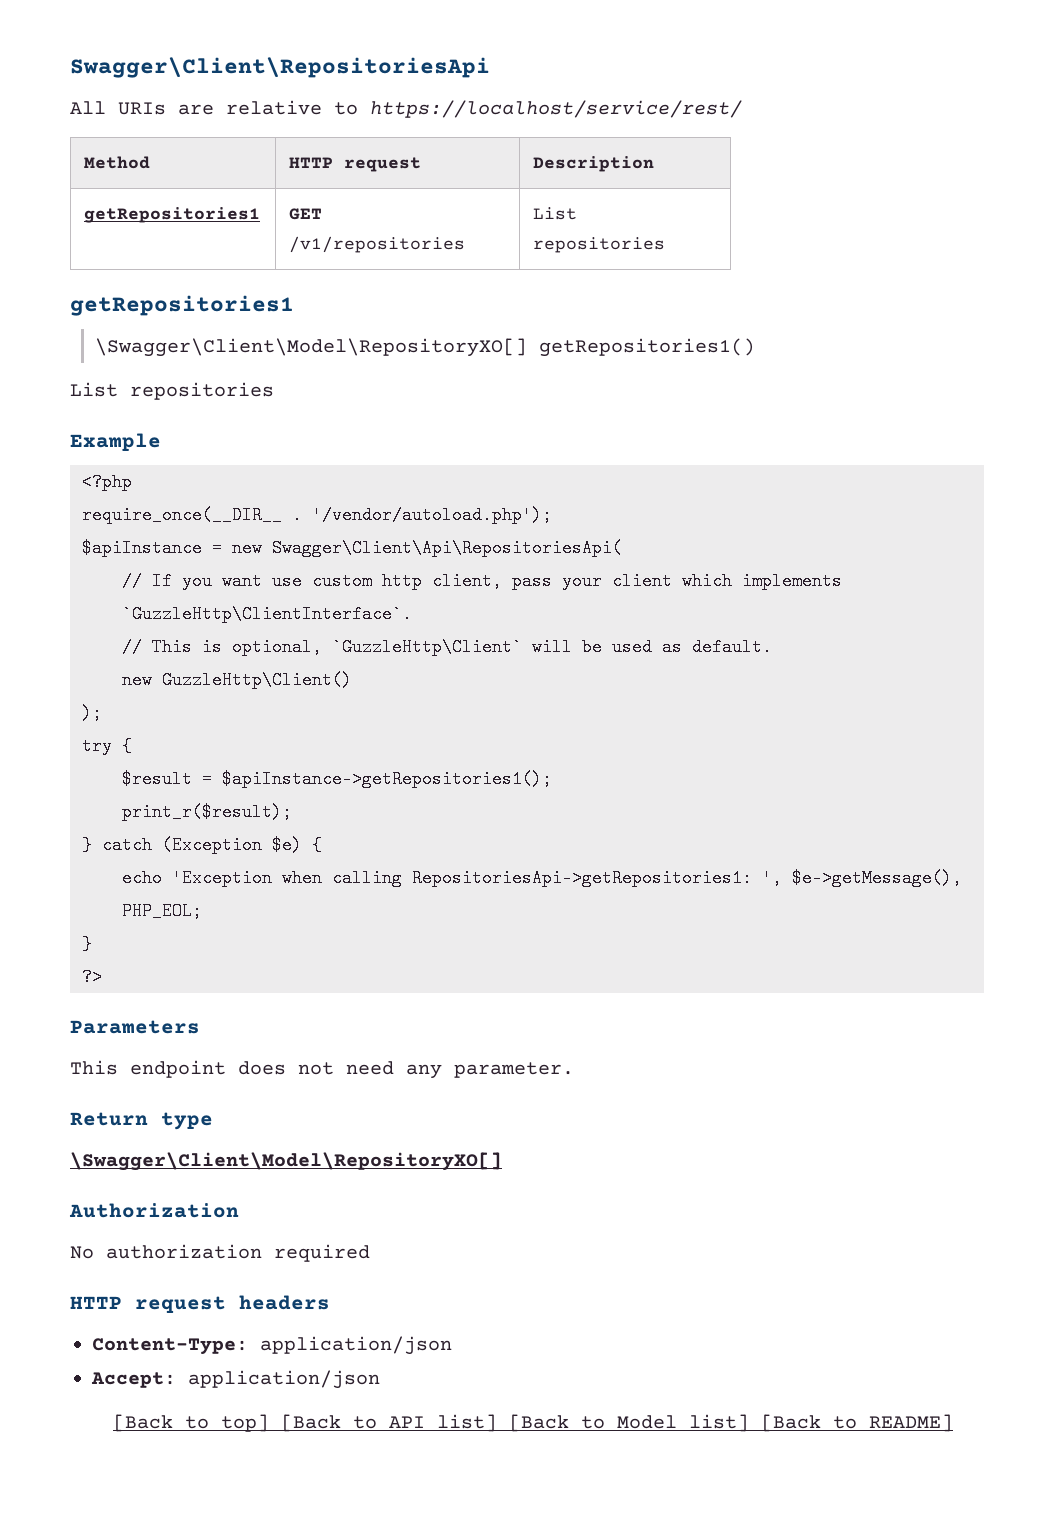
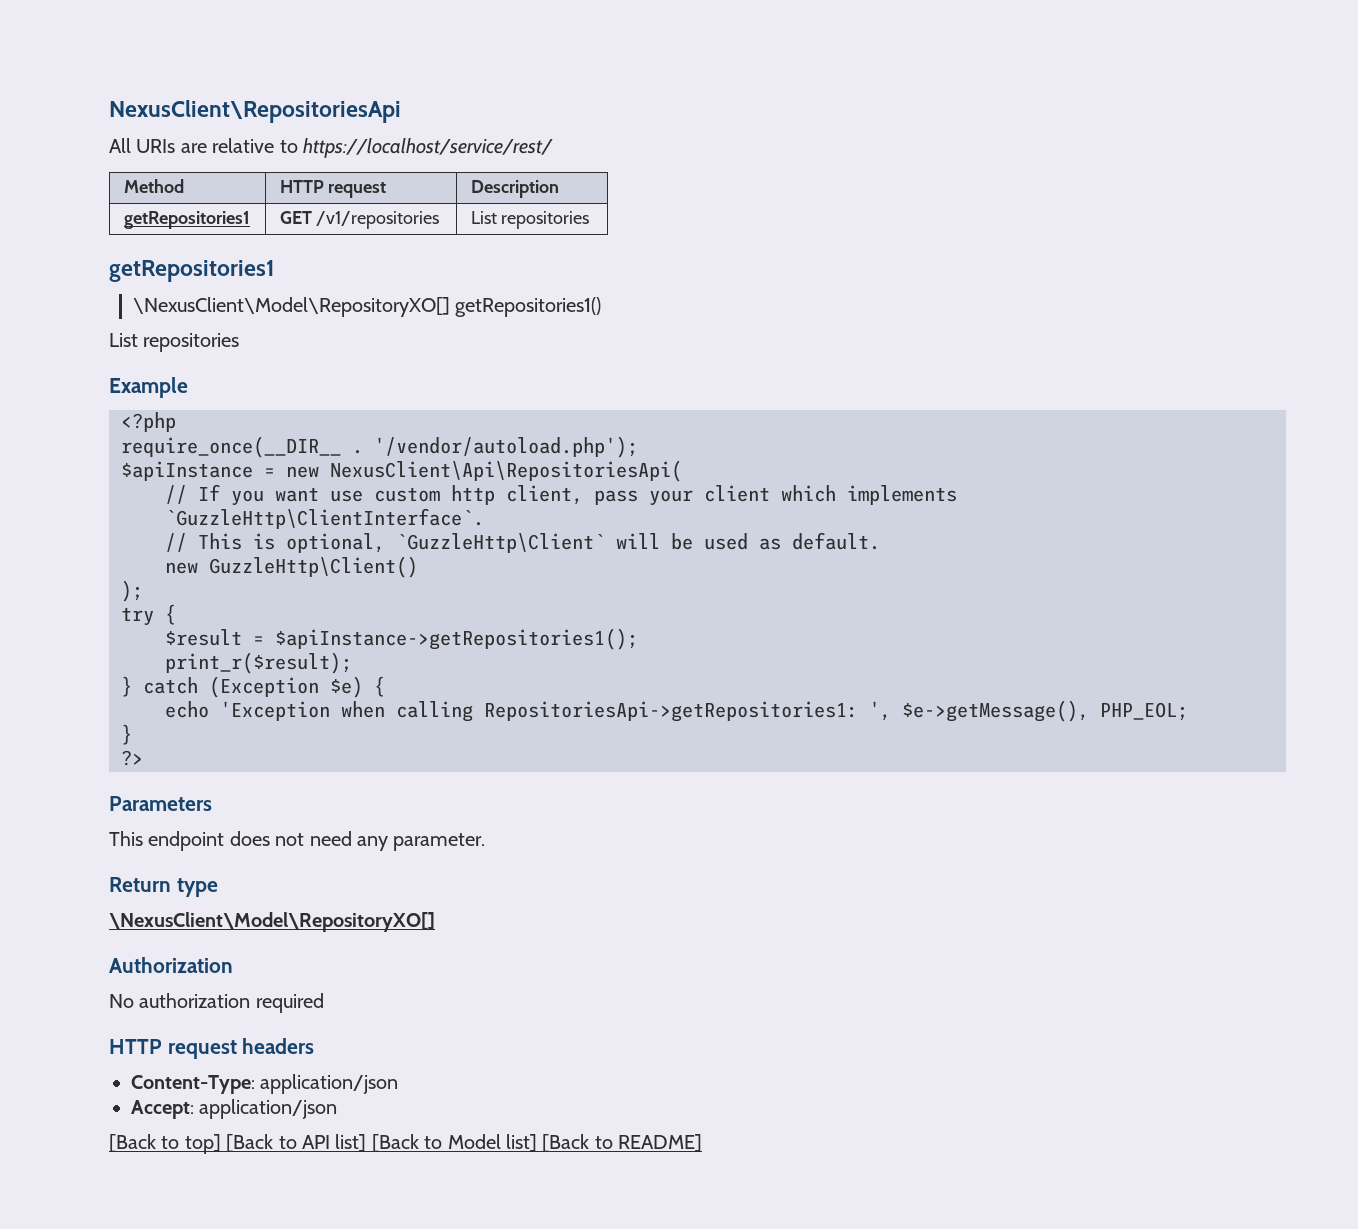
- Swagger\Client\RepositoriesApi
+ NexusClient\RepositoriesApi
- \Swagger\Client\Model\RepositoryXO[] getRepositories1()
+ \NexusClient\Model\RepositoryXO[] getRepositories1()
- $apiInstance = new Swagger\Client\Api\RepositoriesApi(
+ $apiInstance = new NexusClient\Api\RepositoriesApi(
  Return type
- \Swagger\Client\Model\RepositoryXO[]
+ \NexusClient\Model\RepositoryXO[]

